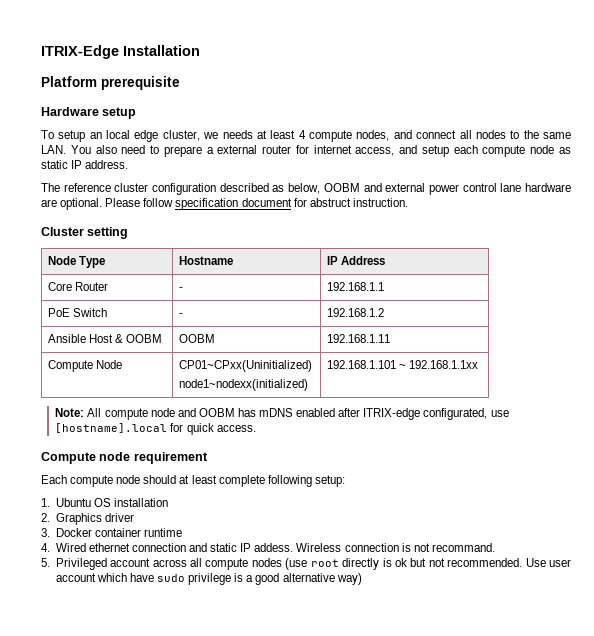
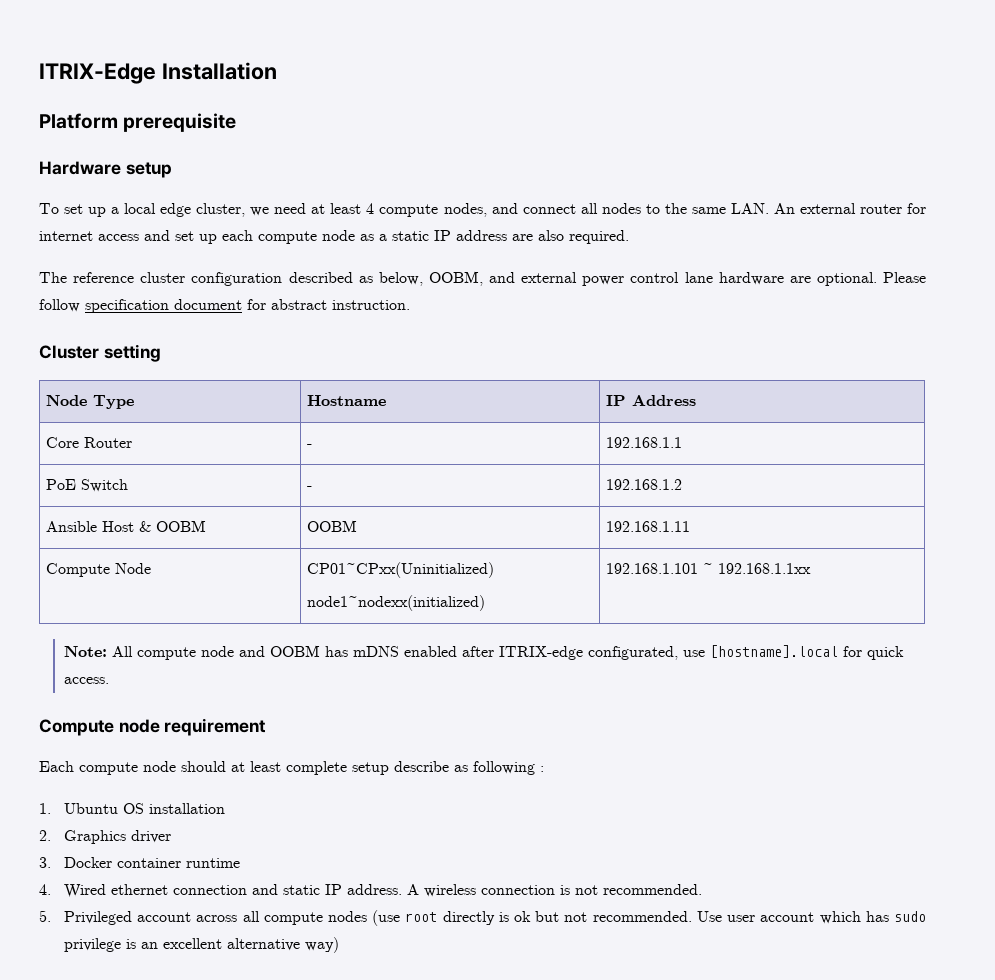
- To setup an local edge cluster, we needs at least 4 compute nodes, and connect all nodes to the same LAN. You also need to prepare a external router for internet access, and setup each compute node as static IP address.
+ To set up a local edge cluster, we need at least 4 compute nodes, and connect all nodes to the same LAN. An external router for internet access and set up each compute node as a static IP address are also required.
- The reference cluster configuration described as below, OOBM and external power control lane hardware are optional.
+ The reference cluster configuration described as below, OOBM, and external power control lane hardware are optional.
- Please follow specification document for abstruct instruction.
+ Please follow specification document for abstract instruction.
- Each compute node should at least complete following setup:
+ Each compute node should at least complete setup describe as following :
- 4. Wired ethernet connection and static IP addess. Wireless connection is not recommand.
+ 4. Wired ethernet connection and static IP address. A wireless connection is not recommended.
- Use user account which have sudo privilege is a good alternative way)
+ Use user account which has sudo privilege is an excellent alternative way)

